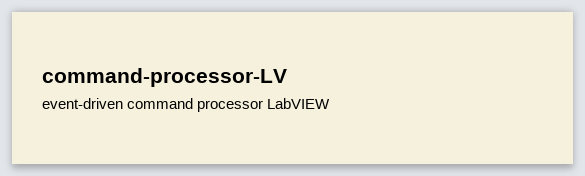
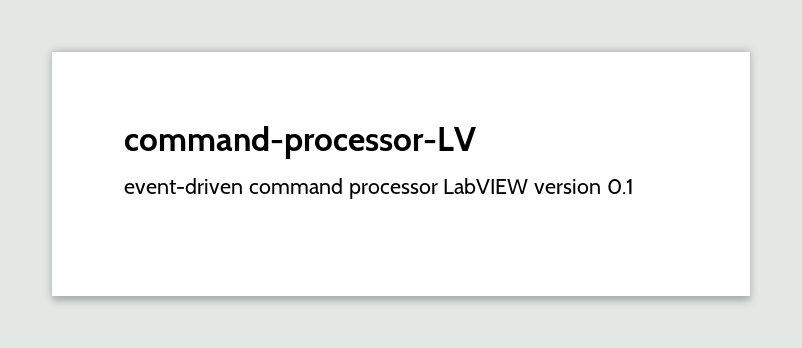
- event-driven command processor LabVIEW
+ event-driven command processor LabVIEW version 0.1

